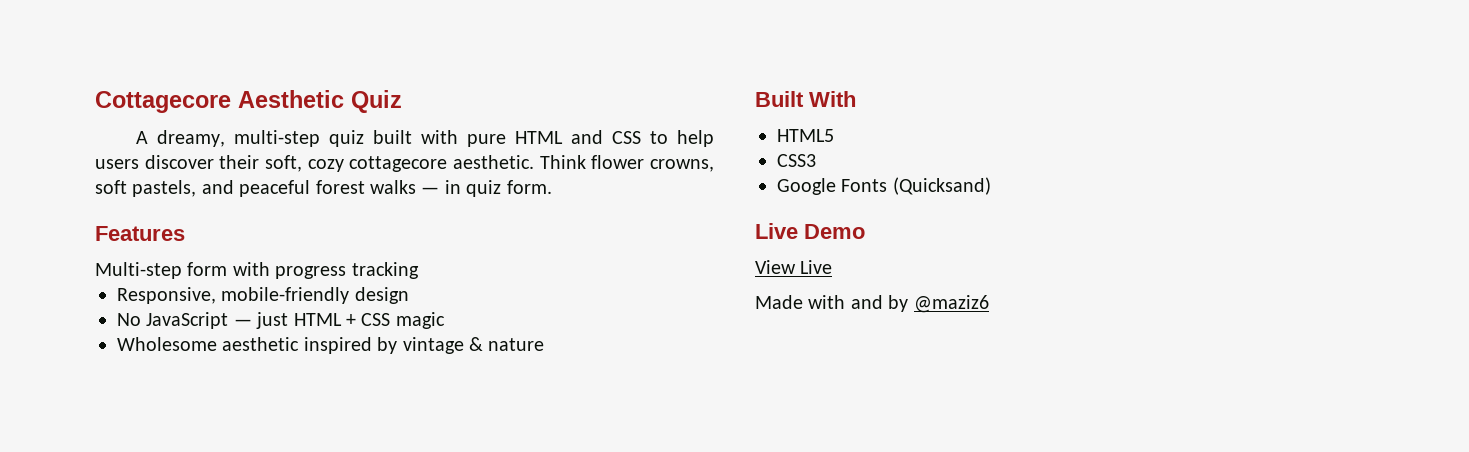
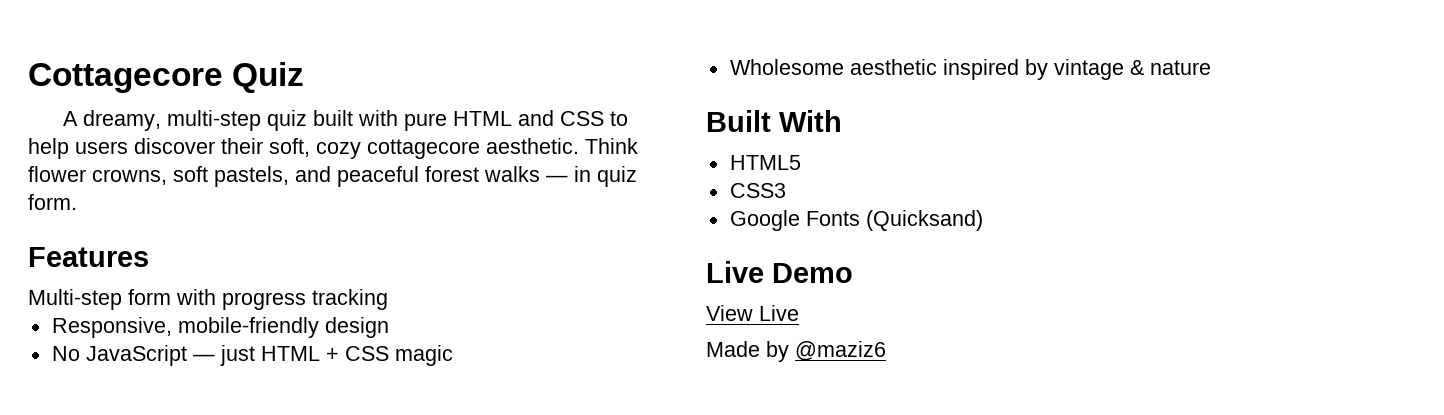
- Cottagecore Aesthetic Quiz
+ Cottagecore Quiz
- Made with and by @maziz6
+ Made by @maziz6

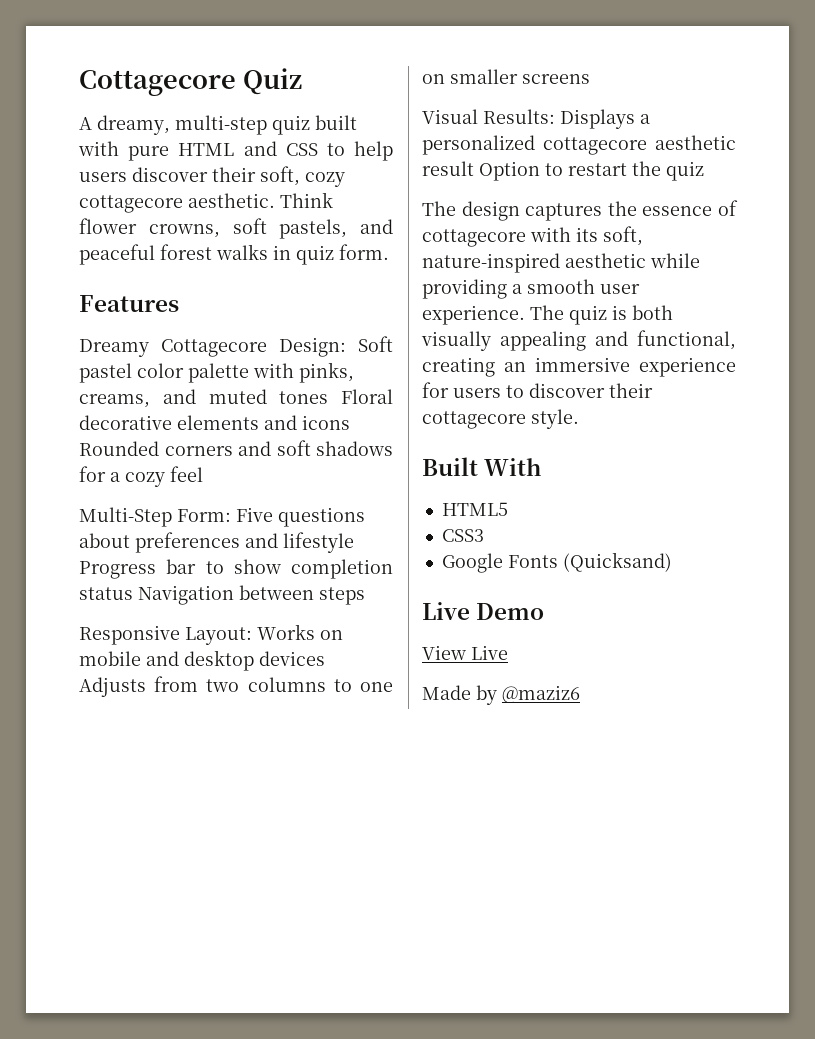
- Think flower crowns, soft pastels, and peaceful forest walks — in quiz form.
+ Think flower crowns, soft pastels, and peaceful forest walks in quiz form.
- Multi-step form with progress tracking
- Responsive, mobile-friendly design
- No JavaScript — just HTML + CSS magic
- Wholesome aesthetic inspired by vintage & nature
+ Dreamy Cottagecore Design: Soft pastel color palette with pinks, creams, and muted tones Floral decorative elements and icons Rounded corners and soft shadows for a cozy feel
+ Multi-Step Form: Five questions about preferences and lifestyle Progress bar to show completion status Navigation between steps
+ Responsive Layout: Works on mobile and desktop devices Adjusts from two columns to one on smaller screens
+ Visual Results: Displays a personalized cottagecore aesthetic result Option to restart the quiz
+ The design captures the essence of cottagecore with its soft, nature-inspired aesthetic while providing a smooth user experience. The quiz is both visually appealing and functional, creating an immersive experience for users to discover their cottagecore style.

